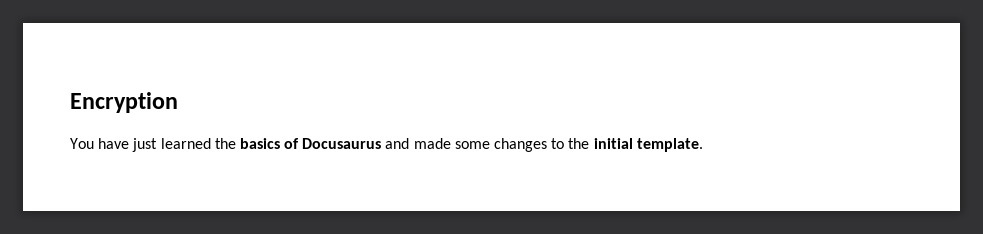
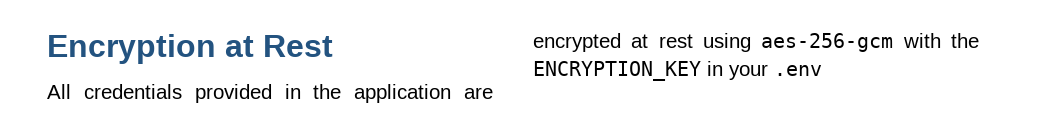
- Encryption
- You have just learned the basics of Docusaurus and made some changes to the initial template.
+ Encryption at Rest
+ All credentials provided in the application are encrypted at rest using aes-256-gcm with the ENCRYPTION_KEY in your .env

